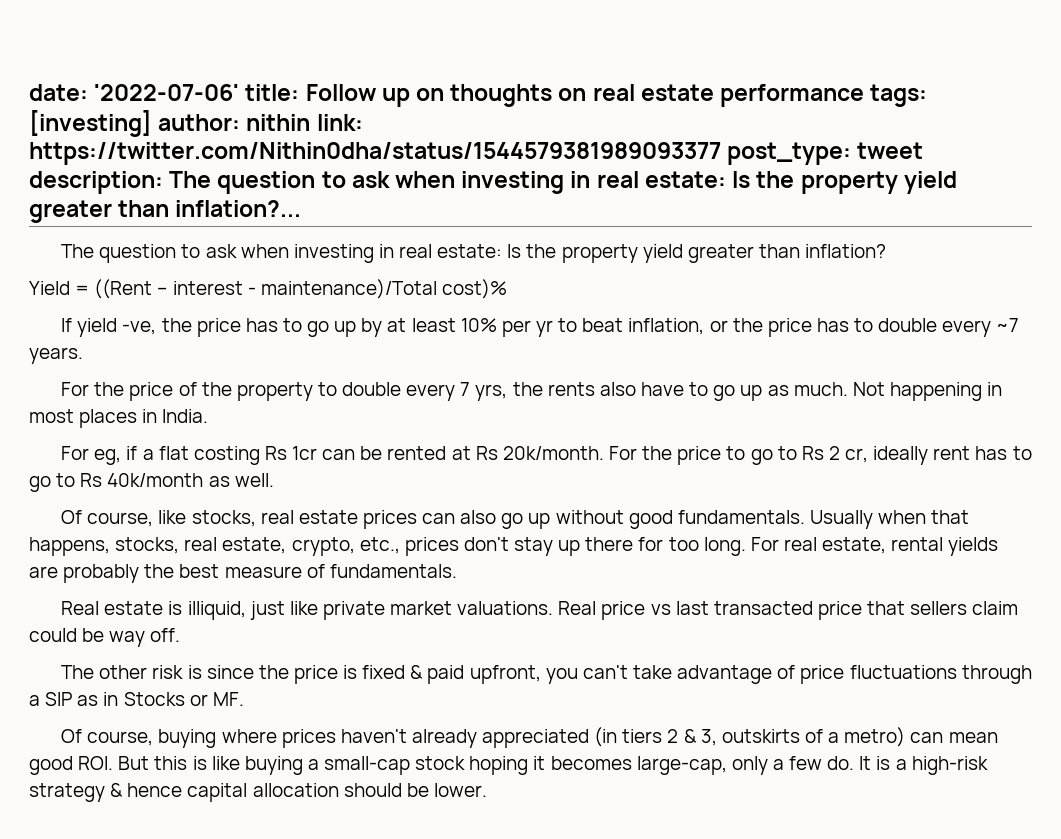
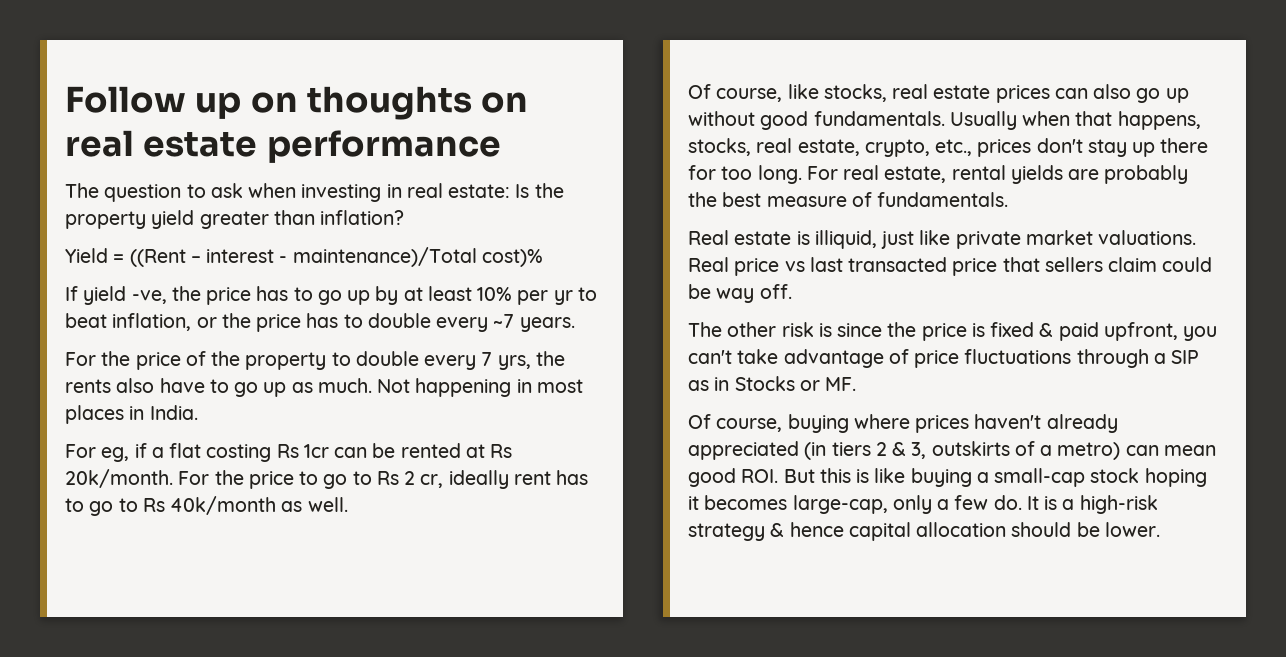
- date: '2022-07-06' title: Follow up on thoughts on real estate performance tags: [investing] author: nithin link: https://twitter.com/Nithin0dha/status/1544579381989093377 post_type: tweet description: The question to ask when investing in real estate: Is the property yield greater than inflation?...
+ Follow up on thoughts on real estate performance

